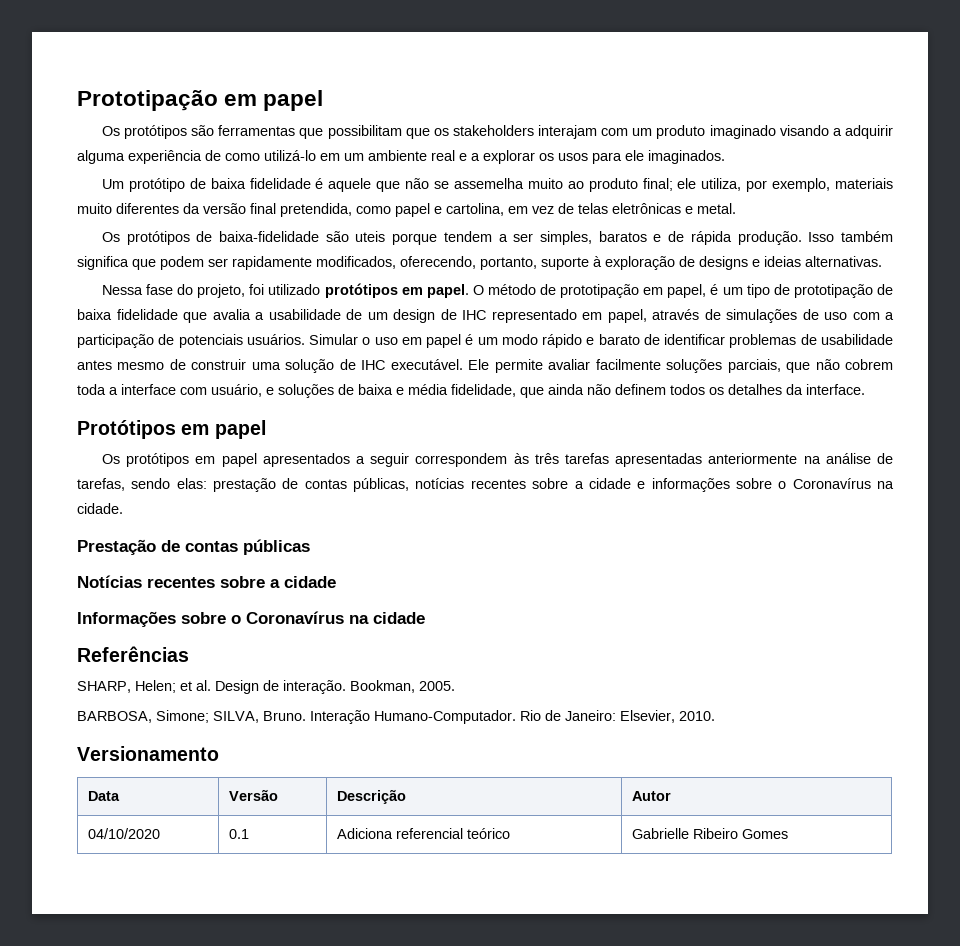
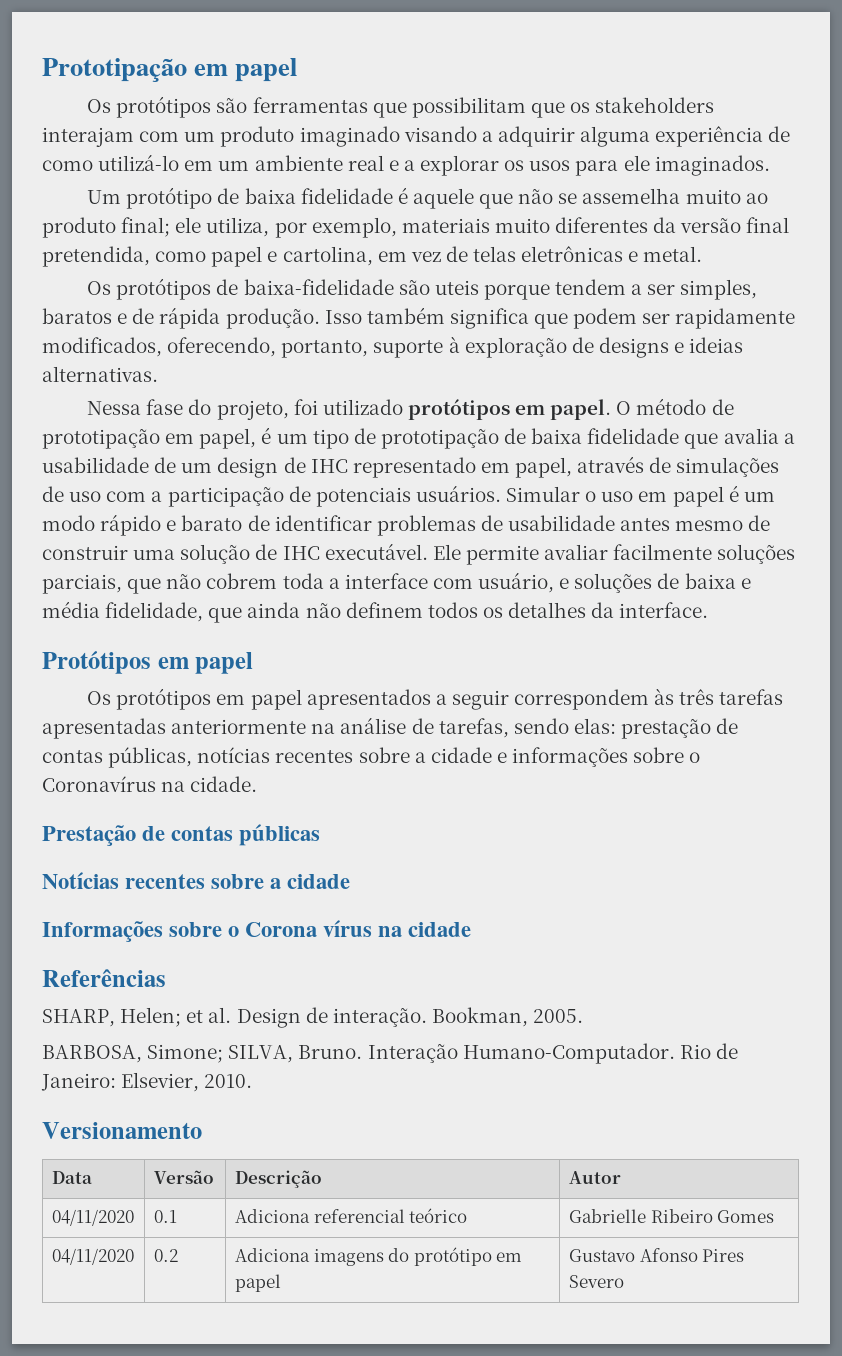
- Informações sobre o Coronavírus na cidade
+ Informações sobre o Corona vírus na cidade
- 04/10/2020 | 0.1 | Adiciona referencial teórico | Gabrielle Ribeiro Gomes
+ 04/11/2020 | 0.1 | Adiciona referencial teórico | Gabrielle Ribeiro Gomes
+ 04/11/2020 | 0.2 | Adiciona imagens do protótipo em papel | Gustavo Afonso Pires Severo

